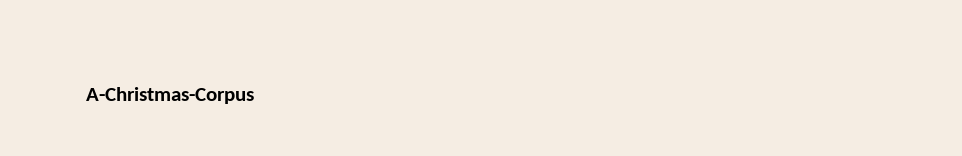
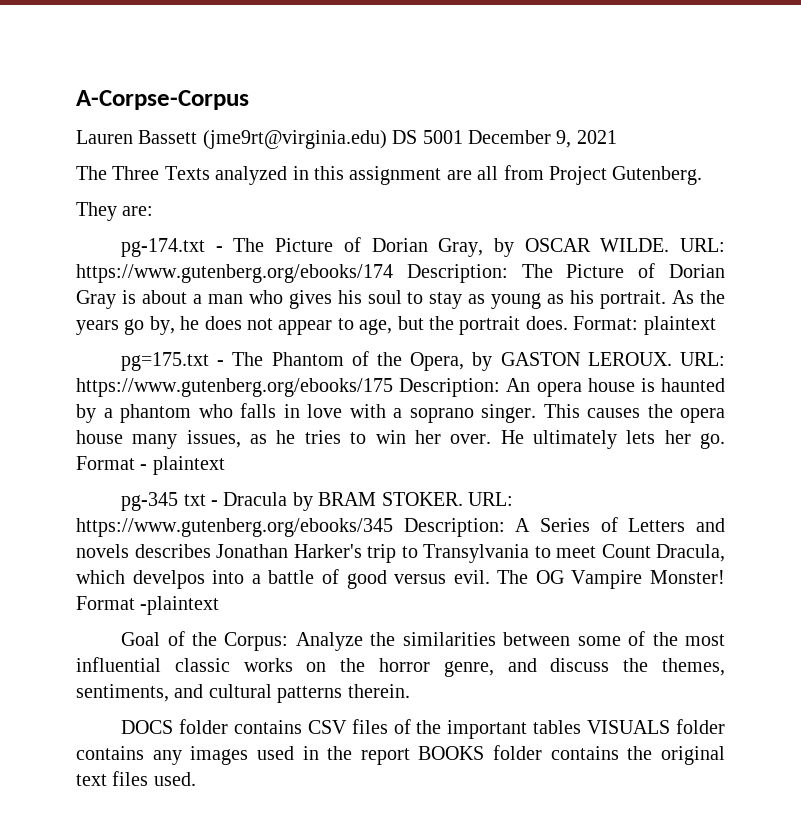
- A-Christmas-Corpus
+ A-Corpse-Corpus
+ Lauren Bassett (jme9rt@virginia.edu) DS 5001 December 9, 2021
+ The Three Texts analyzed in this assignment are all from Project Gutenberg.
+ They are:
+ pg-174.txt - The Picture of Dorian Gray, by OSCAR WILDE. URL: https://www.gutenberg.org/ebooks/174 Description: The Picture of Dorian Gray is about a man who gives his soul to stay as young as his portrait. As the years go by, he does not appear to age, but the portrait does. Format: plaintext
+ pg=175.txt - The Phantom of the Opera, by GASTON LEROUX. URL: https://www.gutenberg.org/ebooks/175 Description: An opera house is haunted by a phantom who falls in love with a soprano singer. This causes the opera house many issues, as he tries to win her over. He ultimately lets her go. Format - plaintext
+ pg-345 txt - Dracula by BRAM STOKER. URL: https://www.gutenberg.org/ebooks/345 Description: A Series of Letters and novels describes Jonathan Harker's trip to Transylvania to meet Count Dracula, which develpos into a battle of good versus evil. The OG Vampire Monster! Format -plaintext
+ Goal of the Corpus: Analyze the similarities between some of the most influential classic works on the horror genre, and discuss the themes, sentiments, and cultural patterns therein.
+ DOCS folder contains CSV files of the important tables VISUALS folder contains any images used in the report BOOKS folder contains the original text files used.

